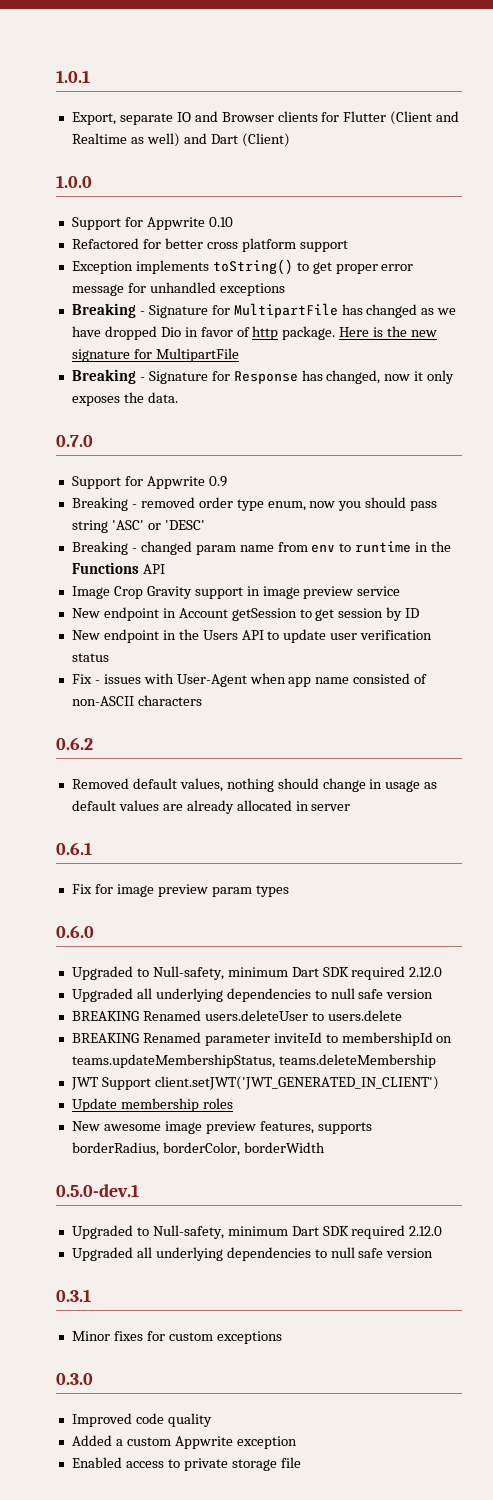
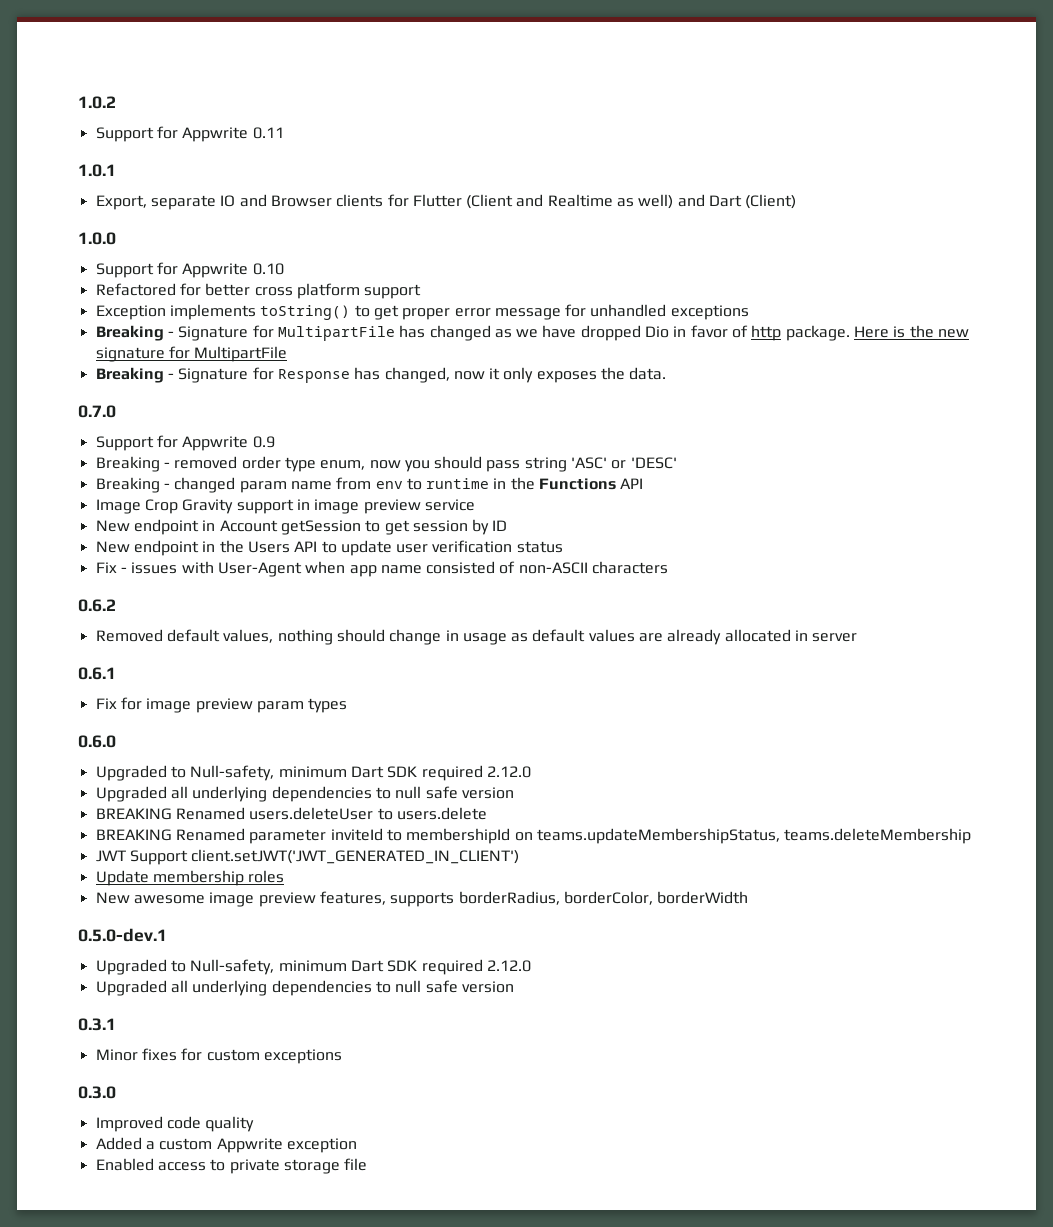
+ 1.0.2
+ Support for Appwrite 0.11

